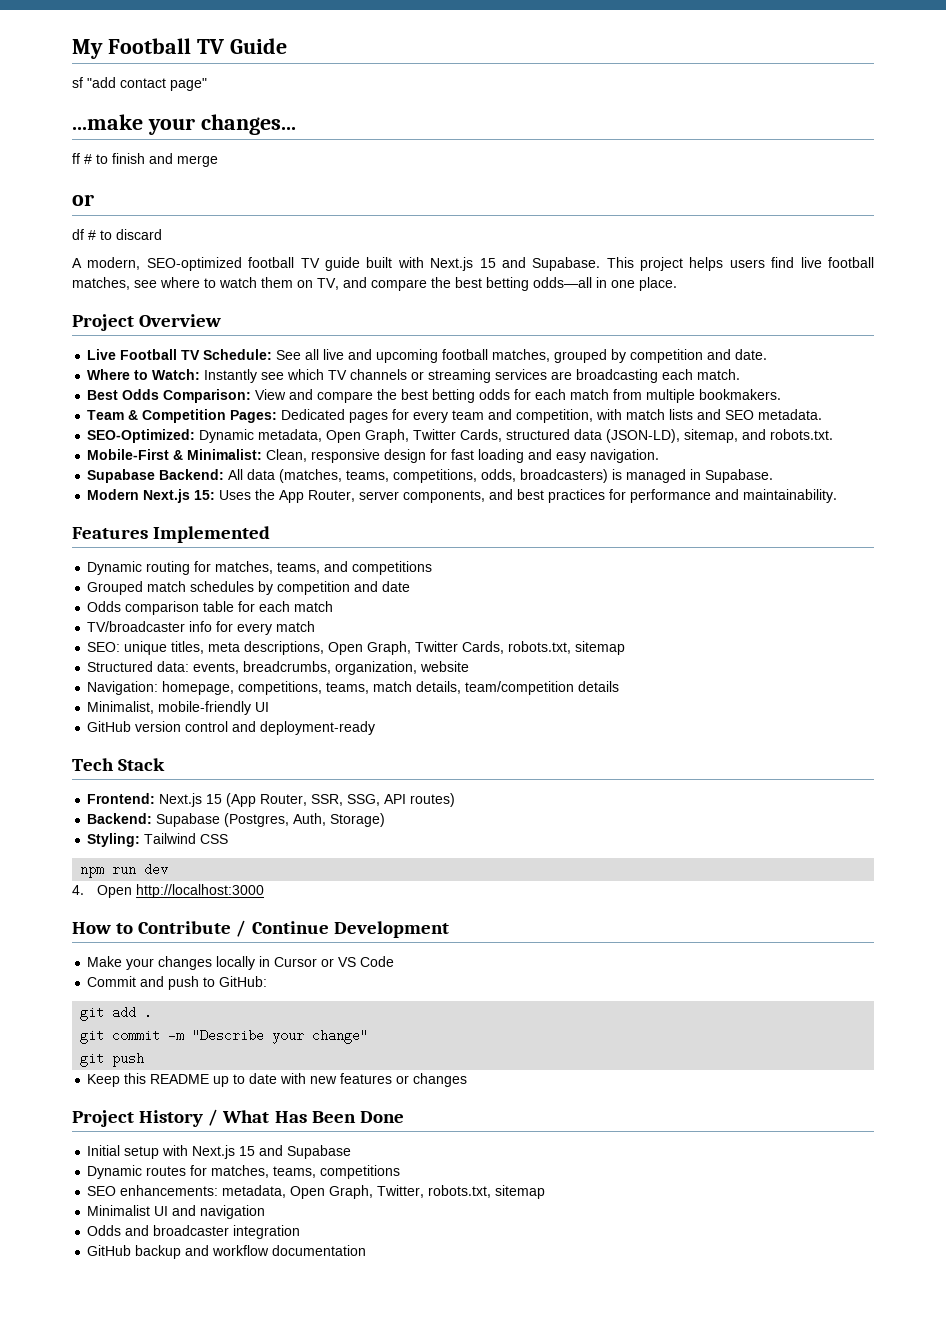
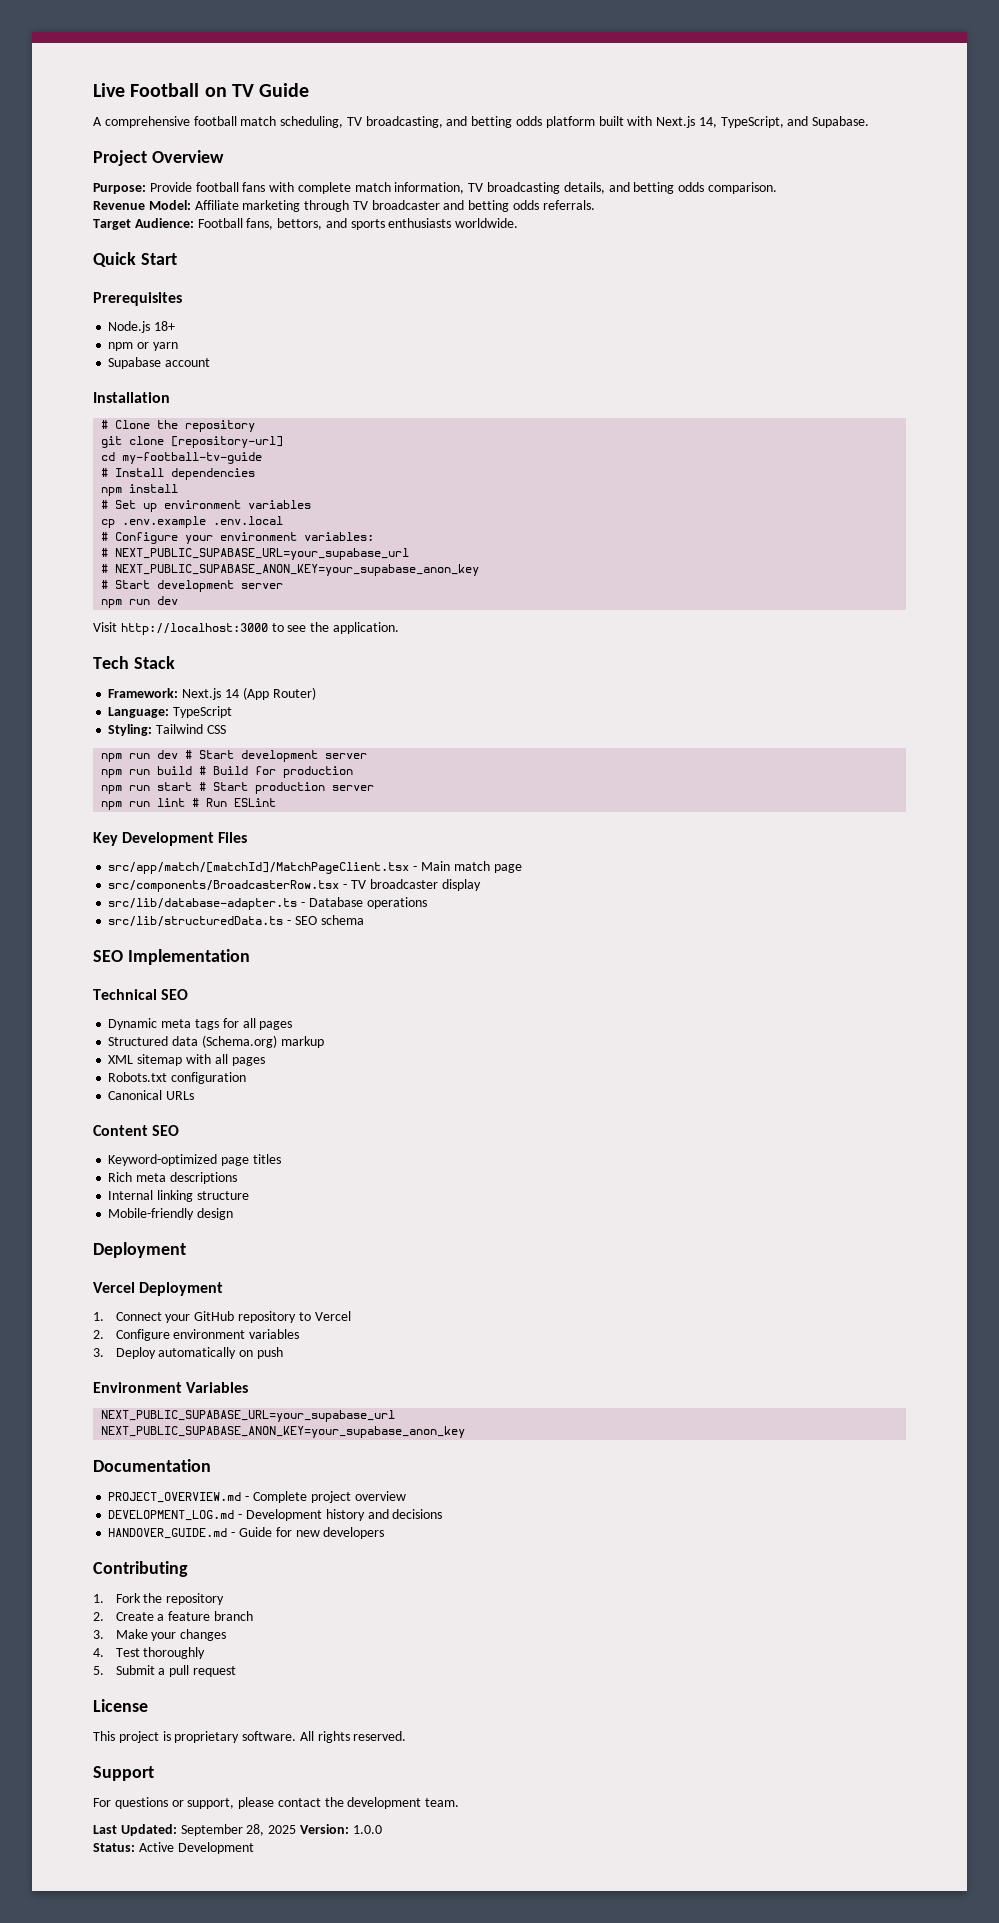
- My Football TV Guide
+ Live Football on TV Guide
- sf "add contact page"
- ...make your changes...
- ff # to finish and merge
- or
- df # to discard
- A modern, SEO-optimized football TV guide built with Next.js 15 and Supabase. This project helps users find live football matches, see where to watch them on TV, and compare the best betting odds—all in one place.
+ A comprehensive football match scheduling, TV broadcasting, and betting odds platform built with Next.js 14, TypeScript, and Supabase.
  Project Overview
- Live Football TV Schedule: See all live and upcoming football matches, grouped by competition and date.
- Where to Watch: Instantly see which TV channels or streaming services are broadcasting each match.
- Best Odds Comparison: View and compare the best betting odds for each match from multiple bookmakers.
- Team & Competition Pages: Dedicated pages for every team and competition, with match lists and SEO metadata.
- SEO-Optimized: Dynamic metadata, Open Graph, Twitter Cards, structured data (JSON-LD), sitemap, and robots.txt.
- Mobile-First & Minimalist: Clean, responsive design for fast loading and easy navigation.
- Supabase Backend: All data (matches, teams, competitions, odds, broadcasters) is managed in Supabase.
- Modern Next.js 15: Uses the App Router, server components, and best practices for performance and maintainability.
- Features Implemented
- Dynamic routing for matches, teams, and competitions
- Grouped match schedules by competition and date
- Odds comparison table for each match
- TV/broadcaster info for every match
- SEO: unique titles, meta descriptions, Open Graph, Twitter Cards, robots.txt, sitemap
- Structured data: events, breadcrumbs, organization, website
- Navigation: homepage, competitions, teams, match details, team/competition details
- Minimalist, mobile-friendly UI
- GitHub version control and deployment-ready
+ Purpose: Provide football fans with complete match information, TV broadcasting details, and betting odds comparison.
+ Revenue Model: Affiliate marketing through TV broadcaster and betting odds referrals.
+ Target Audience: Football fans, bettors, and sports enthusiasts worldwide.
+ Quick Start
+ Prerequisites
+ Node.js 18+
+ npm or yarn
+ Supabase account
+ Installation
+ # Clone the repository
+ git clone [repository-url]
+ cd my-football-tv-guide
+ # Install dependencies
+ npm install
+ # Set up environment variables
+ cp .env.example .env.local
+ # Configure your environment variables:
+ # NEXT_PUBLIC_SUPABASE_URL=your_supabase_url
+ # NEXT_PUBLIC_SUPABASE_ANON_KEY=your_supabase_anon_key
+ # Start development server
+ npm run dev
+ Visit http://localhost:3000 to see the application.
  Tech Stack
- Frontend: Next.js 15 (App Router, SSR, SSG, API routes)
- Backend: Supabase (Postgres, Auth, Storage)
+ Framework: Next.js 14 (App Router)
+ Language: TypeScript
- npm run dev
- 4. Open http://localhost:3000
- How to Contribute / Continue Development
- Make your changes locally in Cursor or VS Code
- Commit and push to GitHub:
- git add .
- git commit -m "Describe your change"
- git push
- Keep this README up to date with new features or changes
- Project History / What Has Been Done
- Initial setup with Next.js 15 and Supabase
- Dynamic routes for matches, teams, competitions
- SEO enhancements: metadata, Open Graph, Twitter, robots.txt, sitemap
- Minimalist UI and navigation
- Odds and broadcaster integration
- GitHub backup and workflow documentation
+ npm run dev # Start development server
+ npm run build # Build for production
+ npm run start # Start production server
+ npm run lint # Run ESLint
+ Key Development Files
+ src/app/match/[matchId]/MatchPageClient.tsx - Main match page
+ src/components/BroadcasterRow.tsx - TV broadcaster display
+ src/lib/database-adapter.ts - Database operations
+ src/lib/structuredData.ts - SEO schema
+ SEO Implementation
+ Technical SEO
+ Dynamic meta tags for all pages
+ Structured data (Schema.org) markup
+ XML sitemap with all pages
+ Robots.txt configuration
+ Canonical URLs
+ Content SEO
+ Keyword-optimized page titles
+ Rich meta descriptions
+ Internal linking structure
+ Mobile-friendly design
+ Deployment
+ Vercel Deployment
+ 1. Connect your GitHub repository to Vercel
+ 2. Configure environment variables
+ 3. Deploy automatically on push
+ Environment Variables
+ NEXT_PUBLIC_SUPABASE_URL=your_supabase_url
+ NEXT_PUBLIC_SUPABASE_ANON_KEY=your_supabase_anon_key
+ Documentation
+ PROJECT_OVERVIEW.md - Complete project overview
+ DEVELOPMENT_LOG.md - Development history and decisions
+ HANDOVER_GUIDE.md - Guide for new developers
+ Contributing
+ 1. Fork the repository
+ 2. Create a feature branch
+ 3. Make your changes
+ 4. Test thoroughly
+ 5. Submit a pull request
+ License
+ This project is proprietary software. All rights reserved.
+ Support
+ For questions or support, please contact the development team.
+ Last Updated: September 28, 2025 Version: 1.0.0
+ Status: Active Development

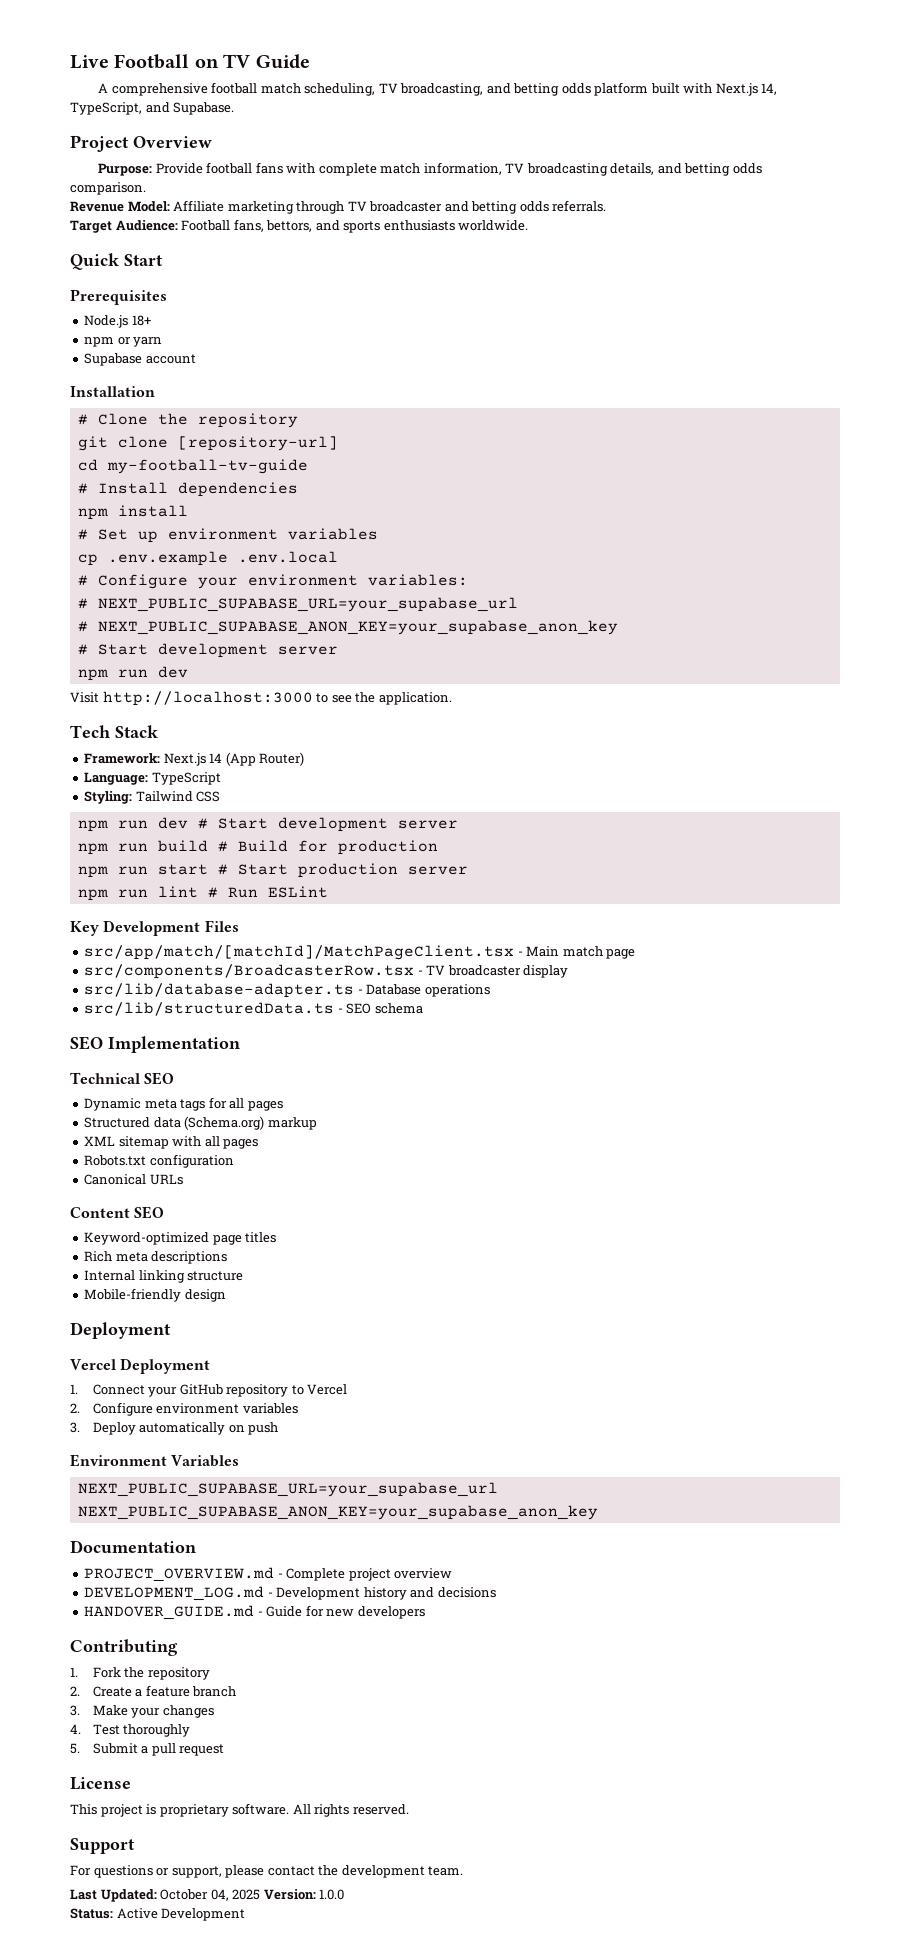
- Last Updated: September 28, 2025 Version: 1.0.0
+ Last Updated: October 04, 2025 Version: 1.0.0

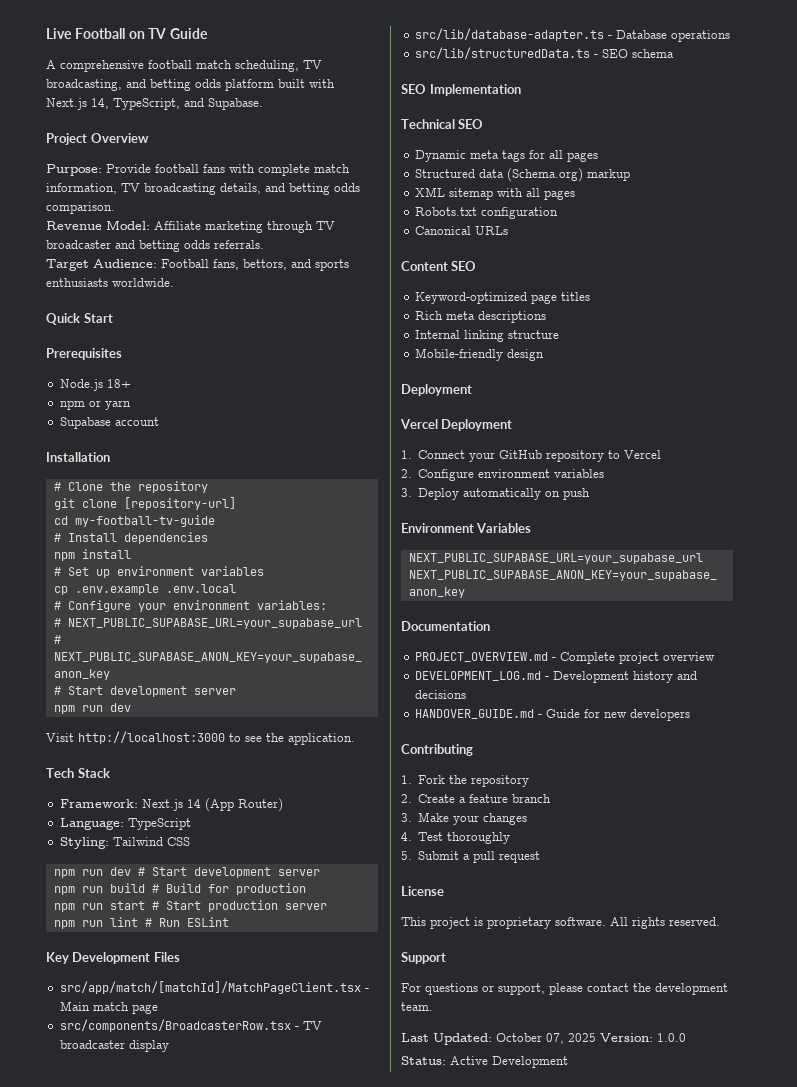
- Last Updated: October 04, 2025 Version: 1.0.0
+ Last Updated: October 07, 2025 Version: 1.0.0

